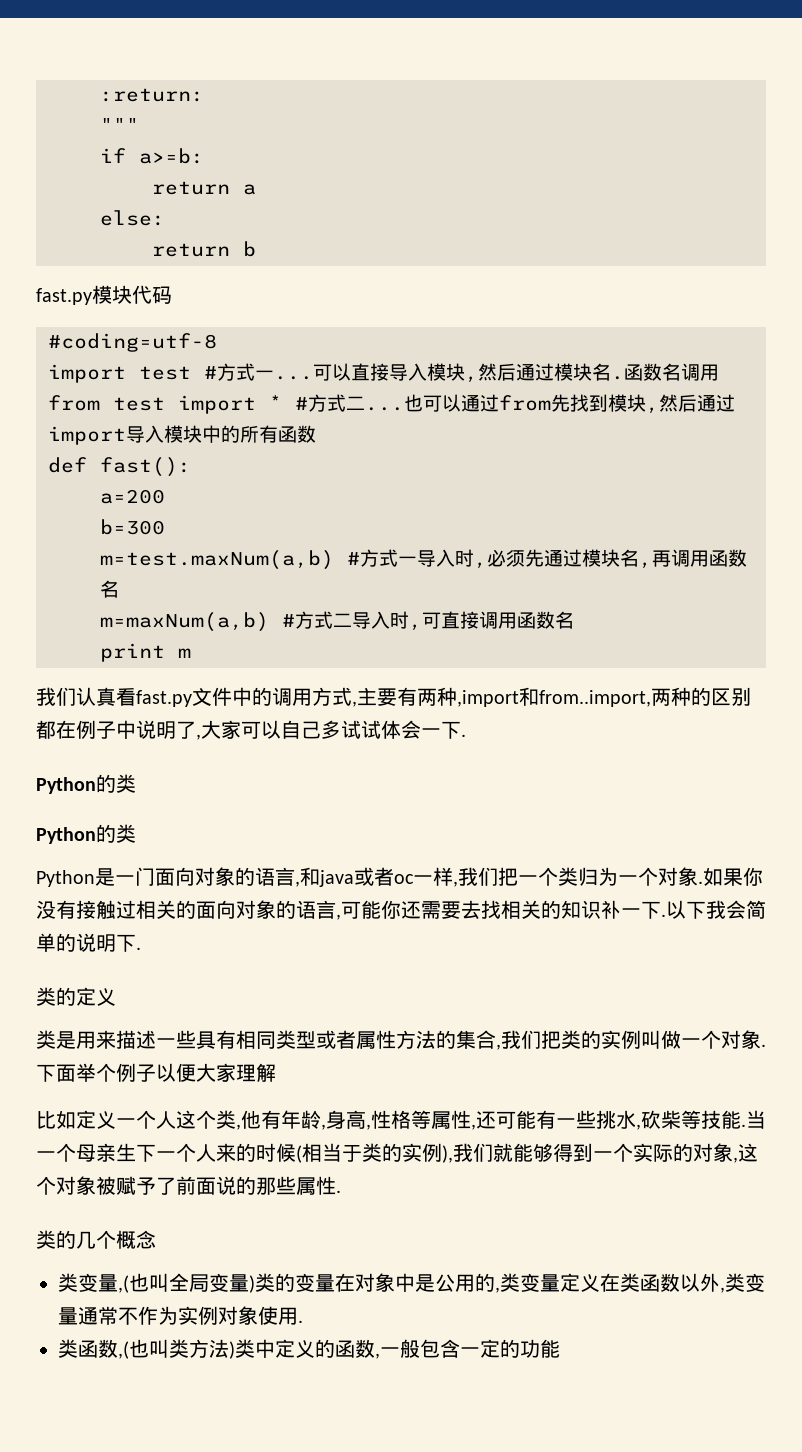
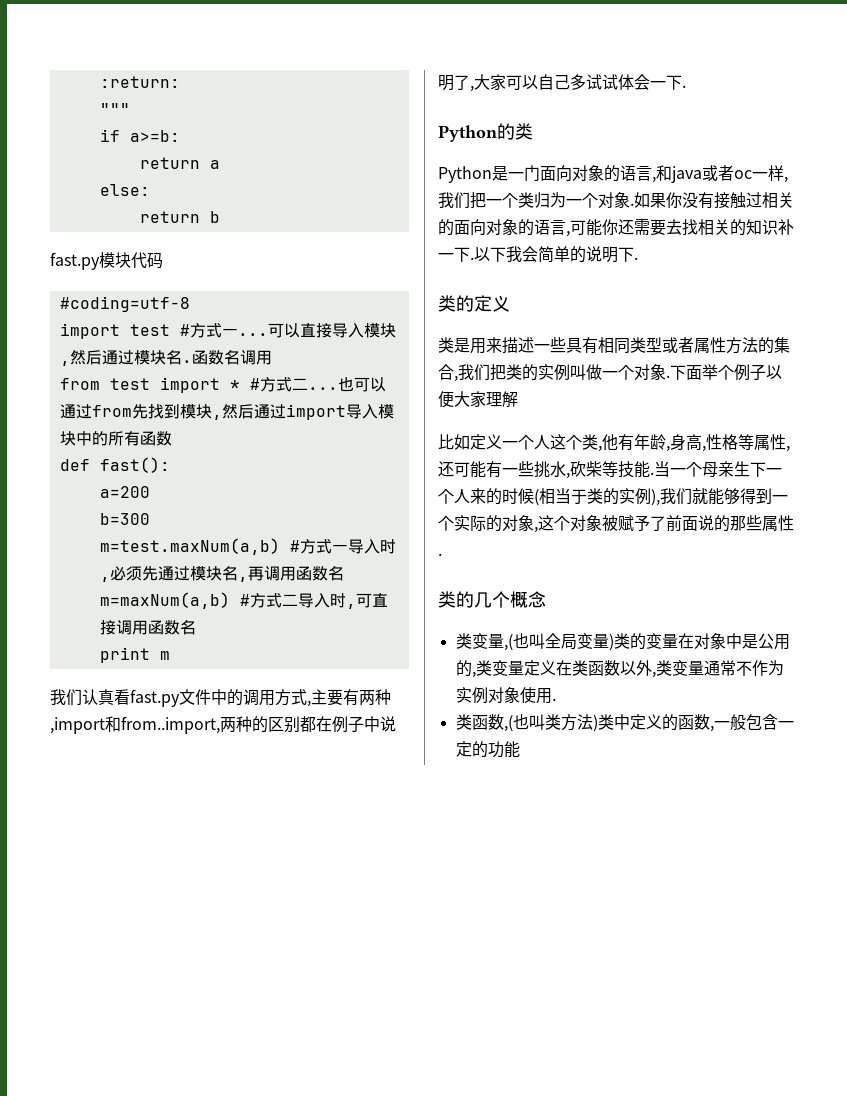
  我们认真看fast.py文件中的调用方式,主要有两种,import和from..import,两种的区别都在例子中说明了,大家可以自己多试试体会一下.
- Python的类

